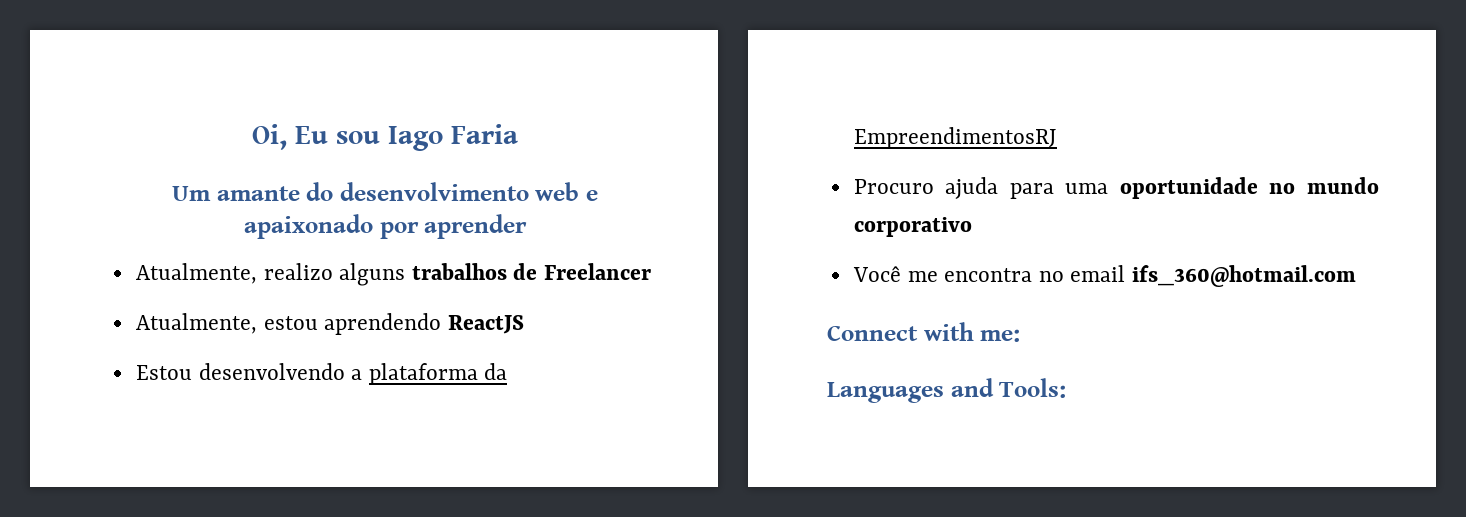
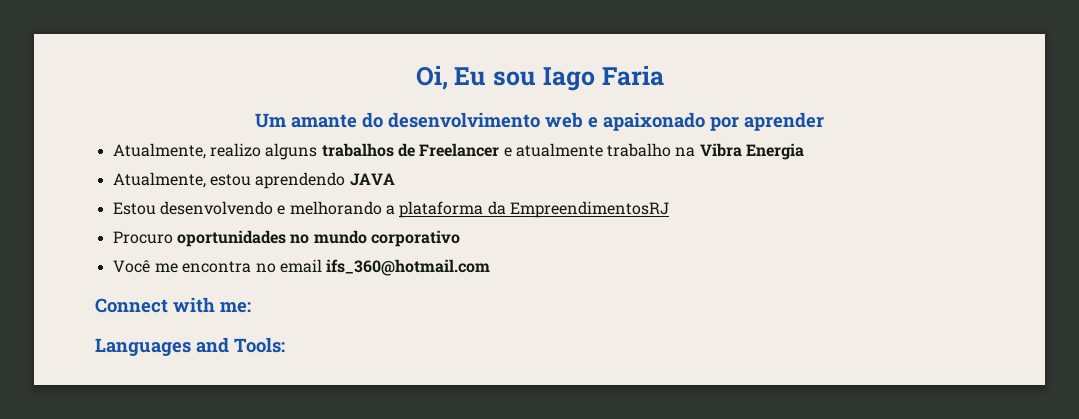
- Atualmente, realizo alguns trabalhos de Freelancer
+ Atualmente, realizo alguns trabalhos de Freelancer e atualmente trabalho na Vibra Energia
- Atualmente, estou aprendendo ReactJS
+ Atualmente, estou aprendendo JAVA
- Estou desenvolvendo a plataforma da EmpreendimentosRJ
+ Estou desenvolvendo e melhorando a plataforma da EmpreendimentosRJ
- Procuro ajuda para uma oportunidade no mundo corporativo
+ Procuro oportunidades no mundo corporativo

